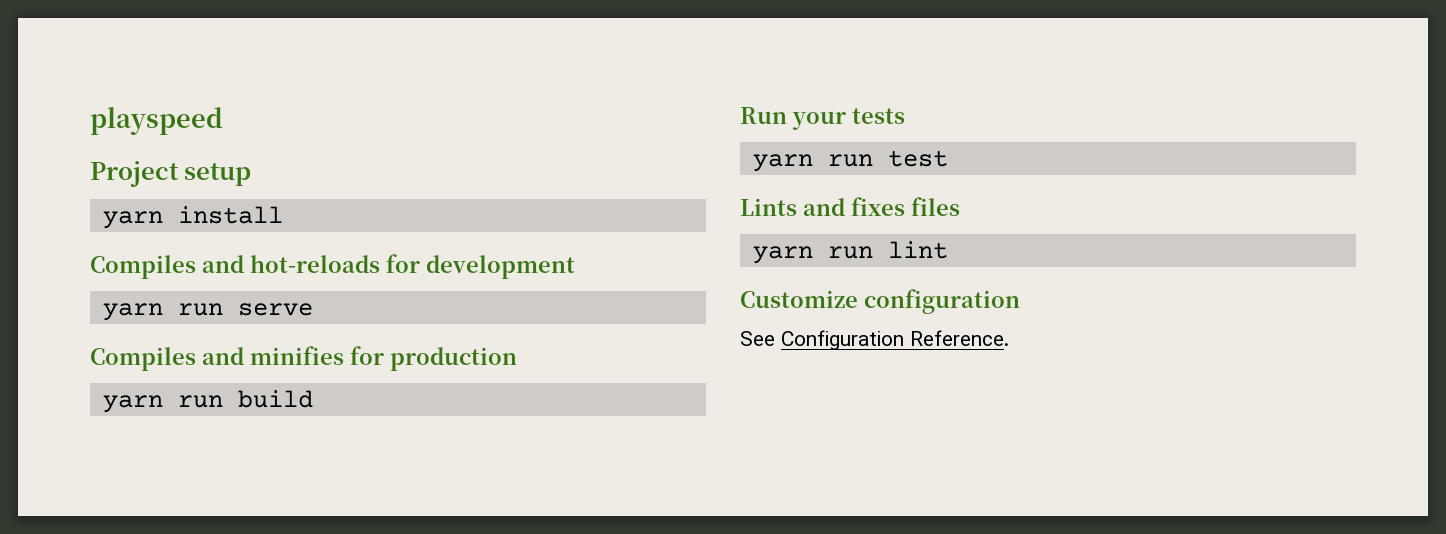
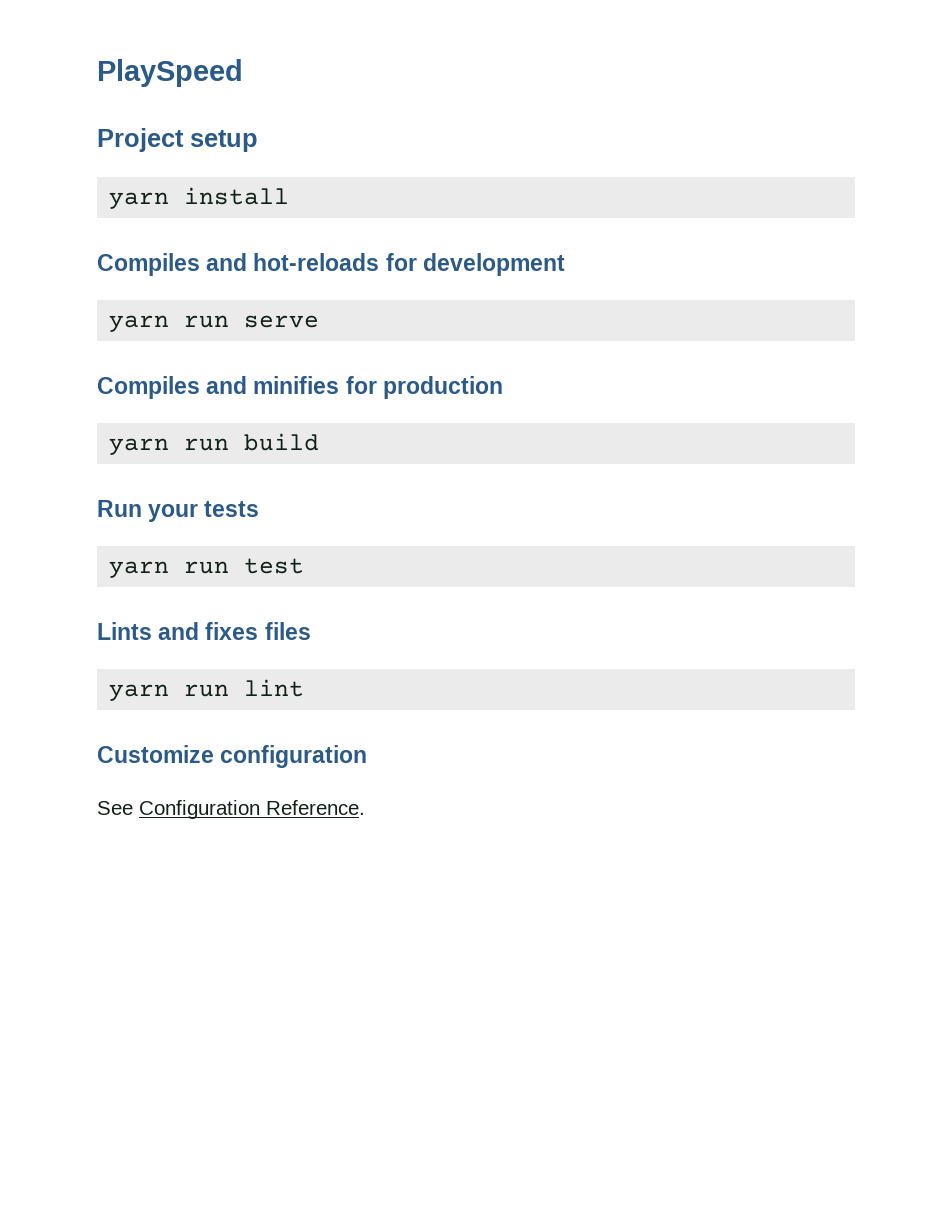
- playspeed
+ PlaySpeed

